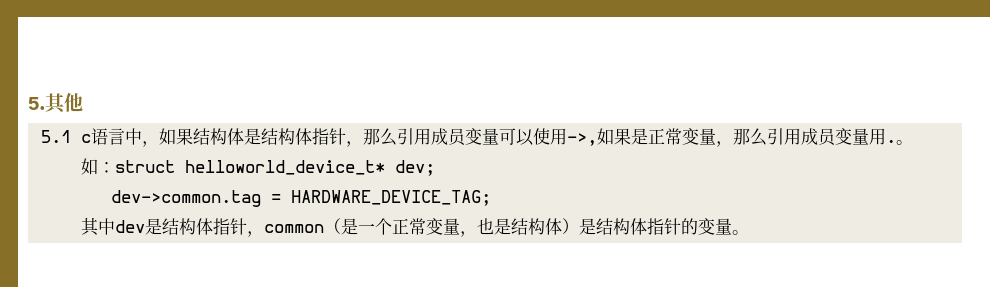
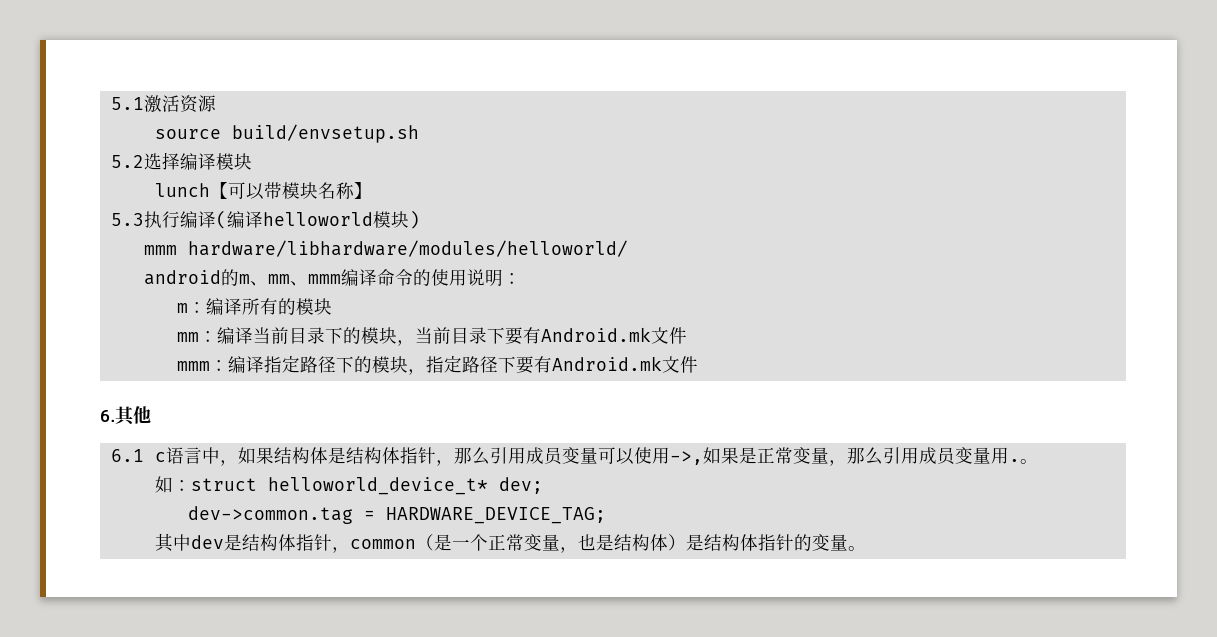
- 5.其他
+ 5.1激活资源
+ source build/envsetup.sh
+ 5.2选择编译模块
+ lunch【可以带模块名称】
+ 5.3执行编译(编译helloworld模块)
+ mmm hardware/libhardware/modules/helloworld/
+ android的m、mm、mmm编译命令的使用说明：
+ m：编译所有的模块
+ mm：编译当前目录下的模块，当前目录下要有Android.mk文件
+ mmm：编译指定路径下的模块，指定路径下要有Android.mk文件
+ 6.其他
- 5.1 c语言中，如果结构体是结构体指针，那么引用成员变量可以使用->,如果是正常变量，那么引用成员变量用.
+ 6.1 c语言中，如果结构体是结构体指针，那么引用成员变量可以使用->,如果是正常变量，那么引用成员变量用.

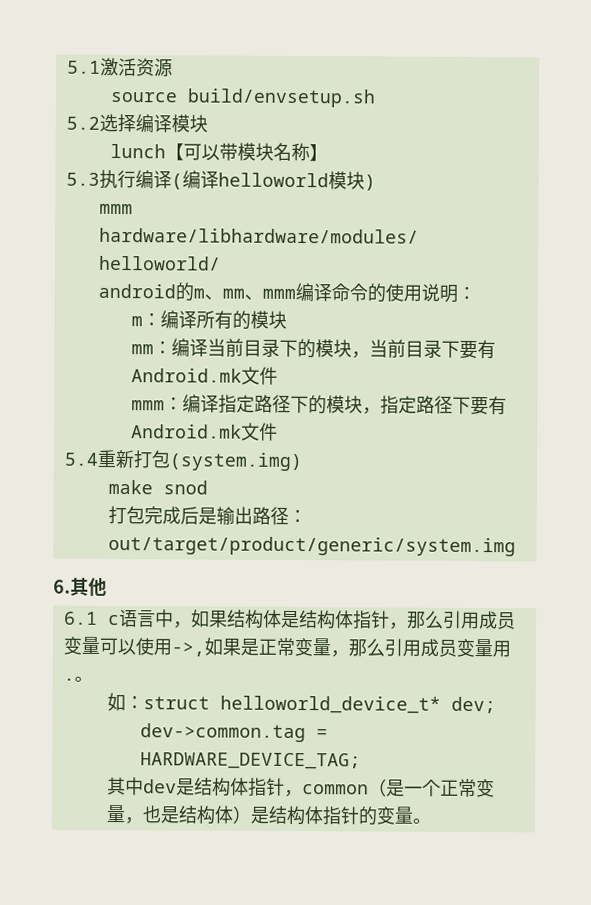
+ 5.4重新打包(system.img)
+ make snod
+ 打包完成后是输出路径：out/target/product/generic/system.img

